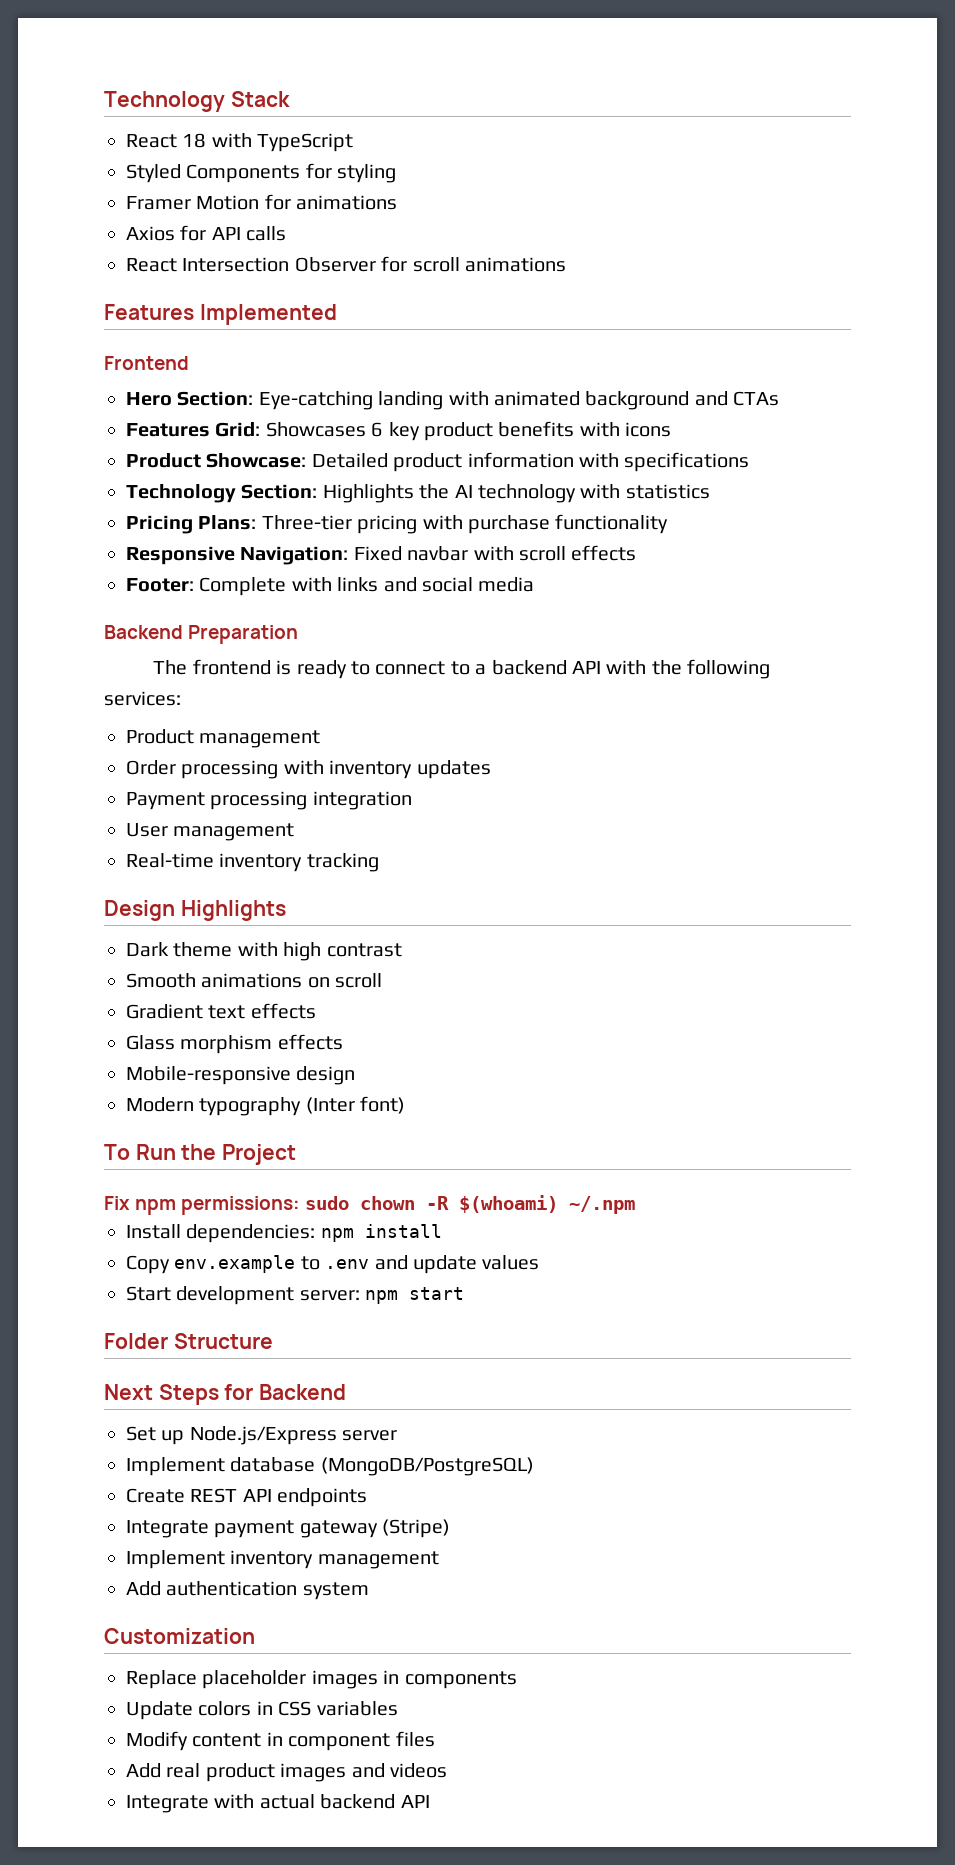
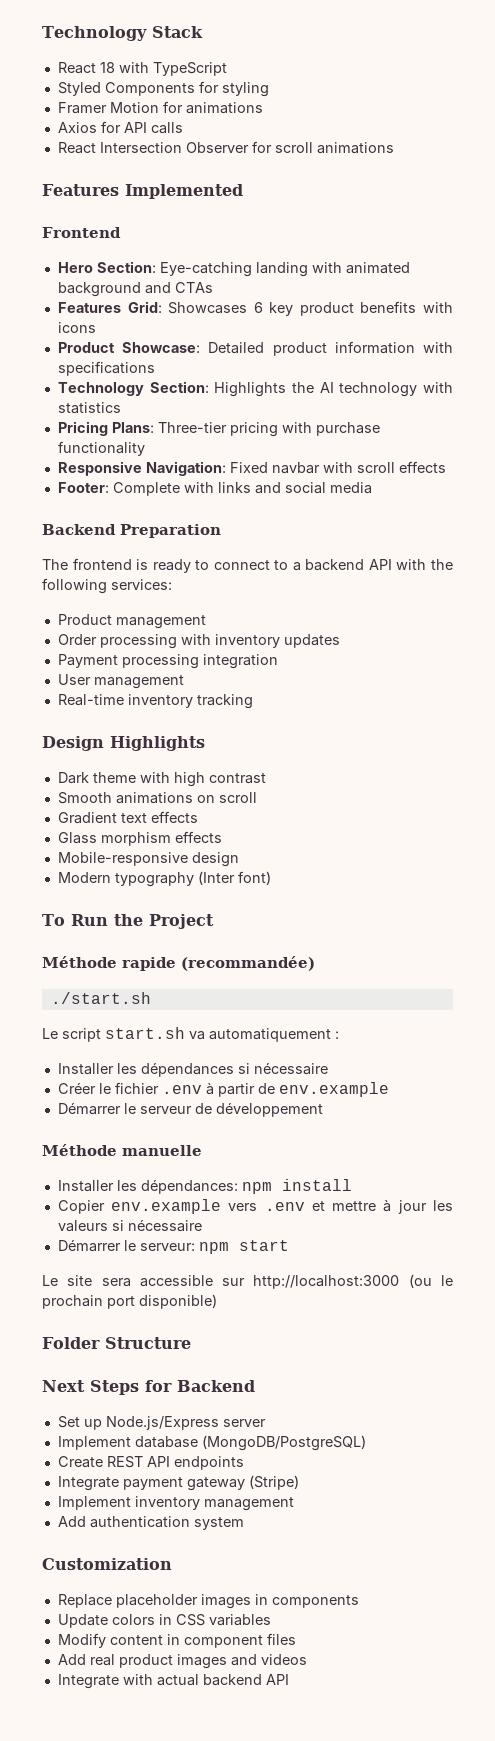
- Fix npm permissions: sudo chown -R $(whoami) ~/.npm
- Install dependencies: npm install
- Copy env.example to .env and update values
- Start development server: npm start
+ Méthode rapide (recommandée)
+ ./start.sh
+ Le script start.sh va automatiquement :
+ Installer les dépendances si nécessaire
+ Créer le fichier .env à partir de env.example
+ Démarrer le serveur de développement
+ Méthode manuelle
+ Installer les dépendances: npm install
+ Copier env.example vers .env et mettre à jour les valeurs si nécessaire
+ Démarrer le serveur: npm start
+ Le site sera accessible sur http://localhost:3000 (ou le prochain port disponible)

